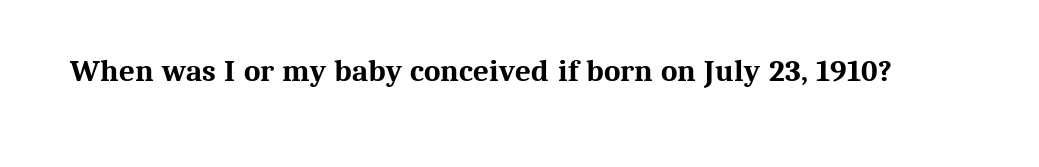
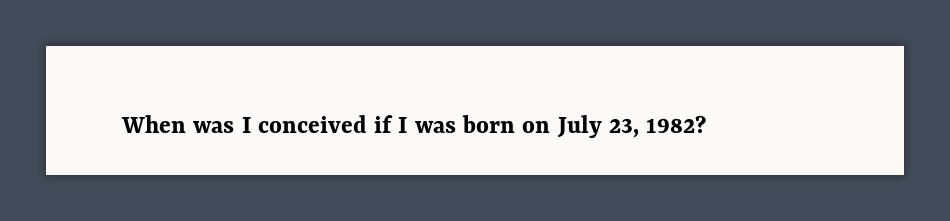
- When was I or my baby conceived if born on July 23, 1910?
+ When was I conceived if I was born on July 23, 1982?

